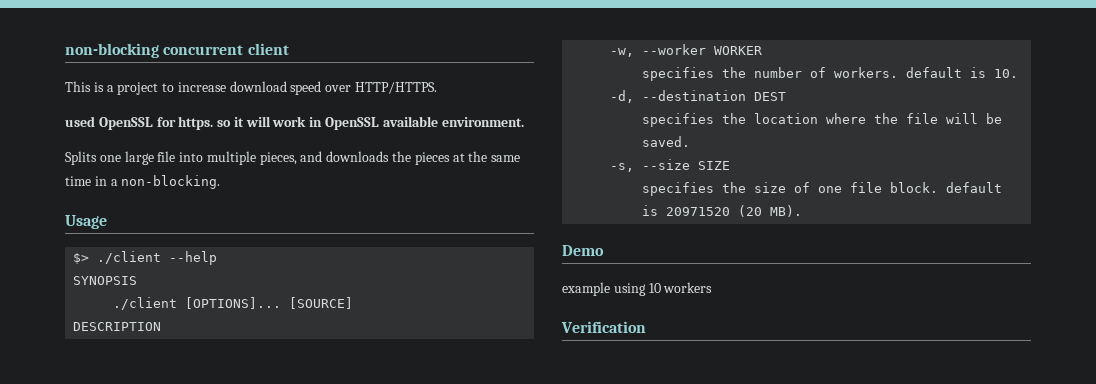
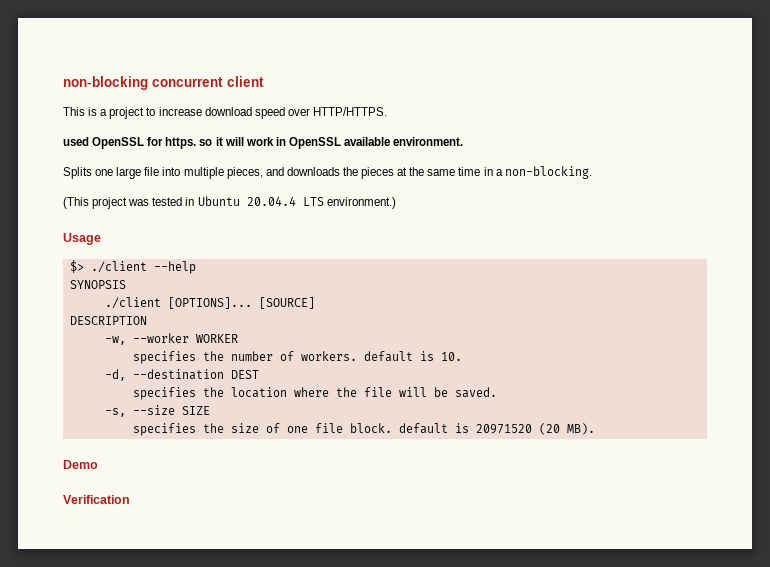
+ (This project was tested in Ubuntu 20.04.4 LTS environment.)
- example using 10 workers

